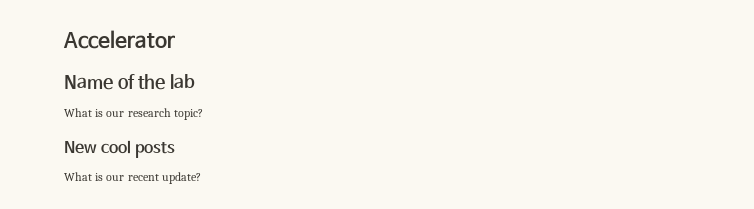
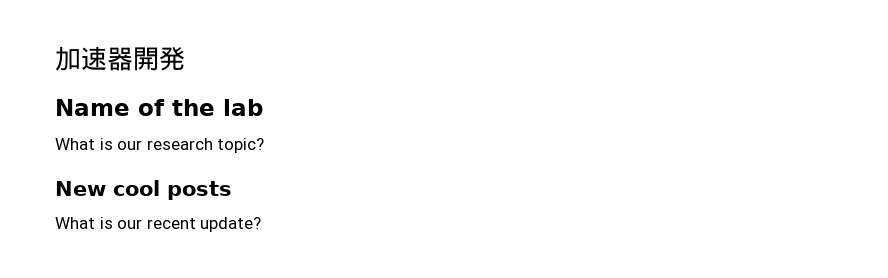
- Accelerator
+ 加速器開発

